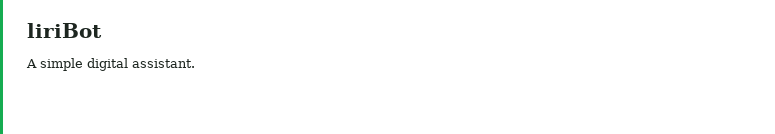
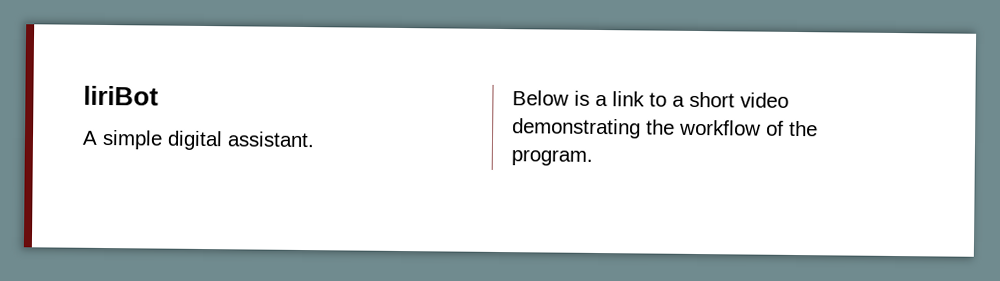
+ Below is a link to a short video demonstrating the workflow of the program.

